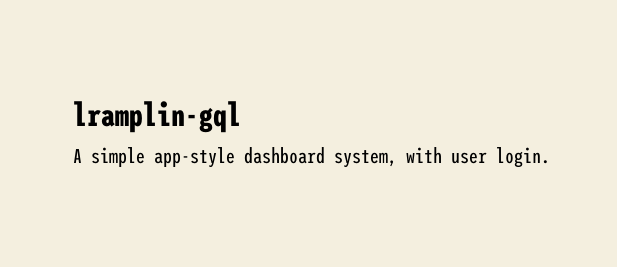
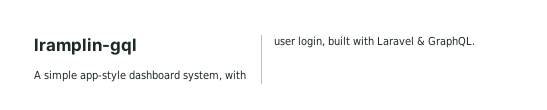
- A simple app-style dashboard system, with user login.
+ A simple app-style dashboard system, with user login, built with Laravel & GraphQL.

